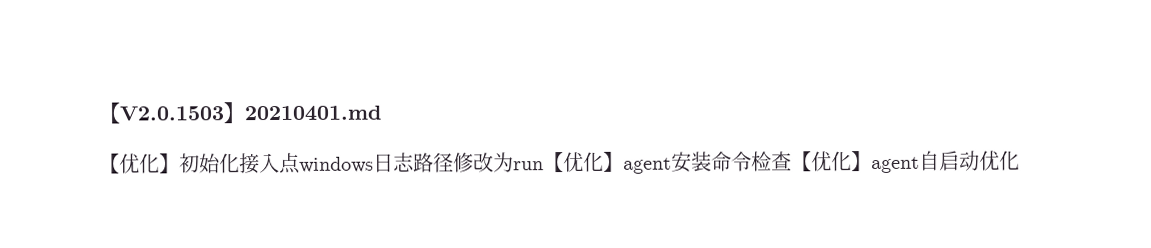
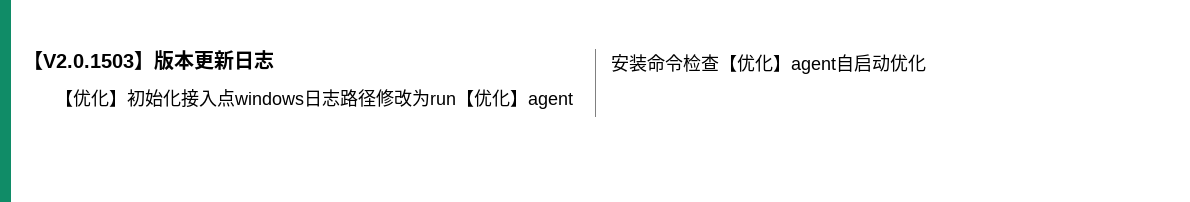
- 【V2.0.1503】20210401.md
+ 【V2.0.1503】版本更新日志

